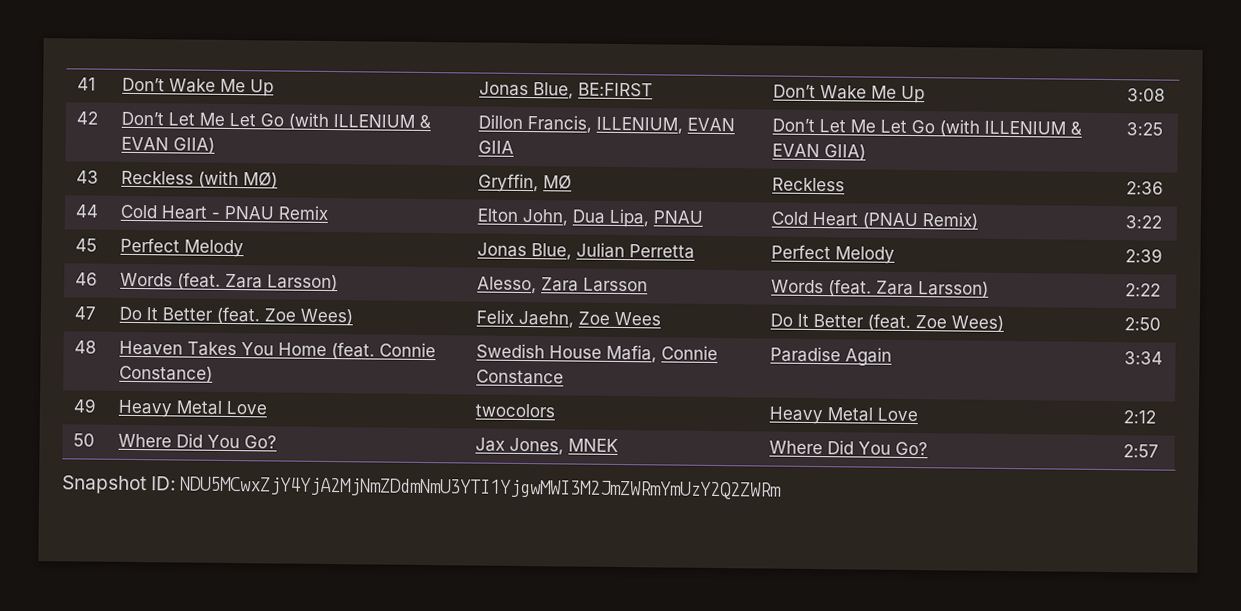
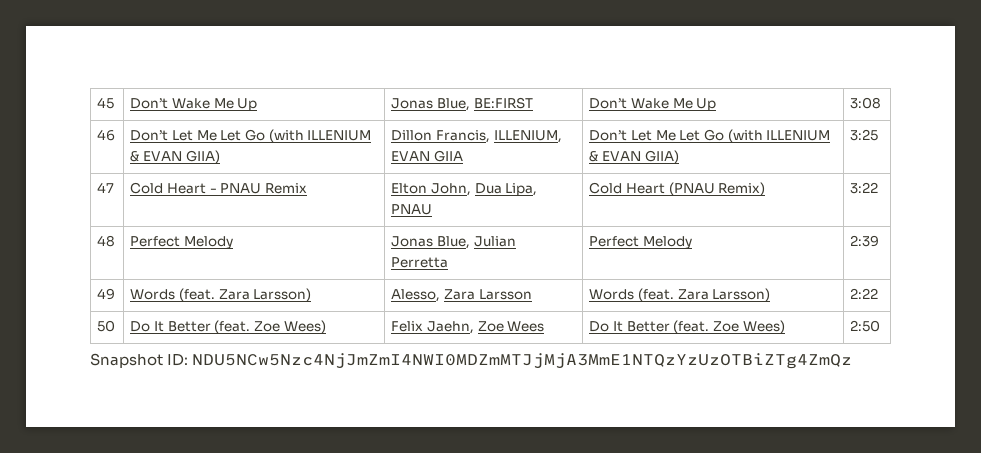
- 41 | Don’t Wake Me Up | Jonas Blue, BE:FIRST | Don’t Wake Me Up | 3:08
+ 45 | Don’t Wake Me Up | Jonas Blue, BE:FIRST | Don’t Wake Me Up | 3:08
- 42 | Don’t Let Me Let Go (with ILLENIUM & EVAN GIIA) | Dillon Francis, ILLENIUM, EVAN GIIA | Don’t Let Me Let Go (with ILLENIUM & EVAN GIIA) | 3:25
+ 46 | Don’t Let Me Let Go (with ILLENIUM & EVAN GIIA) | Dillon Francis, ILLENIUM, EVAN GIIA | Don’t Let Me Let Go (with ILLENIUM & EVAN GIIA) | 3:25
- 43 | Reckless (with MØ) | Gryffin, MØ | Reckless | 2:36
- 44 | Cold Heart - PNAU Remix | Elton John, Dua Lipa, PNAU | Cold Heart (PNAU Remix) | 3:22
+ 47 | Cold Heart - PNAU Remix | Elton John, Dua Lipa, PNAU | Cold Heart (PNAU Remix) | 3:22
- 45 | Perfect Melody | Jonas Blue, Julian Perretta | Perfect Melody | 2:39
+ 48 | Perfect Melody | Jonas Blue, Julian Perretta | Perfect Melody | 2:39
- 46 | Words (feat. Zara Larsson) | Alesso, Zara Larsson | Words (feat. Zara Larsson) | 2:22
+ 49 | Words (feat. Zara Larsson) | Alesso, Zara Larsson | Words (feat. Zara Larsson) | 2:22
- 47 | Do It Better (feat. Zoe Wees) | Felix Jaehn, Zoe Wees | Do It Better (feat. Zoe Wees) | 2:50
+ 50 | Do It Better (feat. Zoe Wees) | Felix Jaehn, Zoe Wees | Do It Better (feat. Zoe Wees) | 2:50
- 48 | Heaven Takes You Home (feat. Connie Constance) | Swedish House Mafia, Connie Constance | Paradise Again | 3:34
- 49 | Heavy Metal Love | twocolors | Heavy Metal Love | 2:12
- 50 | Where Did You Go? | Jax Jones, MNEK | Where Did You Go? | 2:57
- Snapshot ID: NDU5MCwxZjY4YjA2MjNmZDdmNmU3YTI1YjgwMWI3M2JmZWRmYmUzY2Q2ZWRm
+ Snapshot ID: NDU5NCw5Nzc4NjJmZmI4NWI0MDZmMTJjMjA3MmE1NTQzYzUzOTBiZTg4ZmQz

